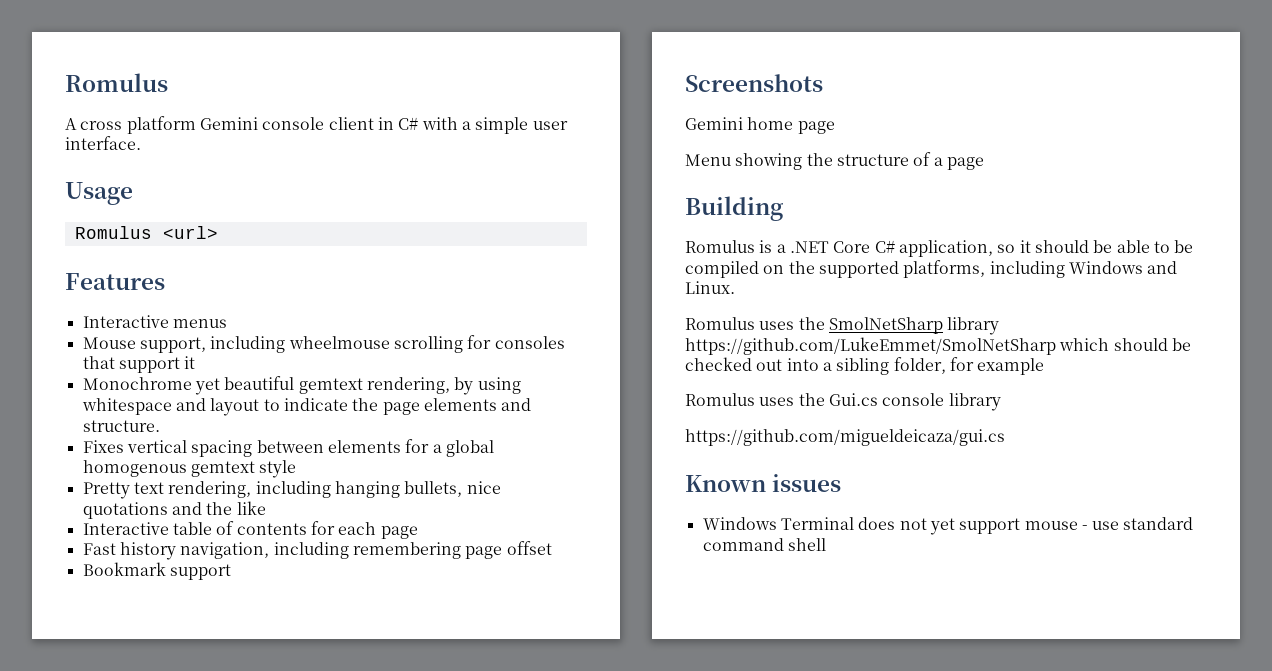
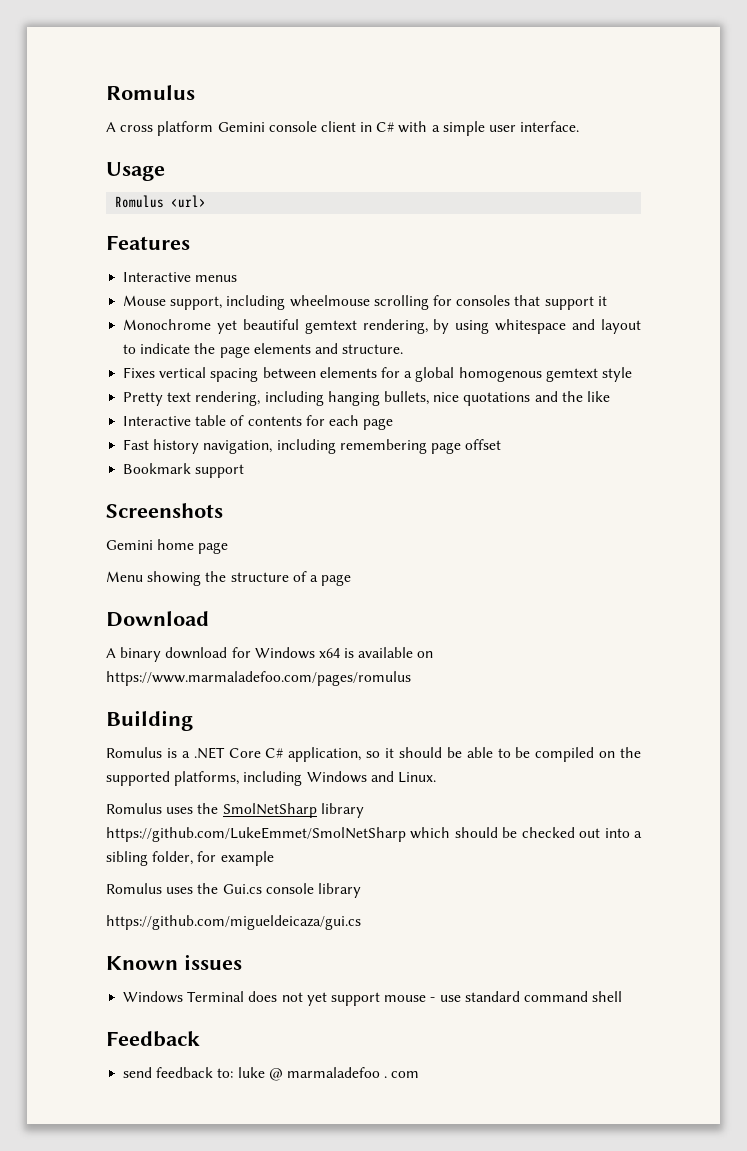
+ Download
+ A binary download for Windows x64 is available on https://www.marmaladefoo.com/pages/romulus
+ Feedback
+ send feedback to: luke @ marmaladefoo . com

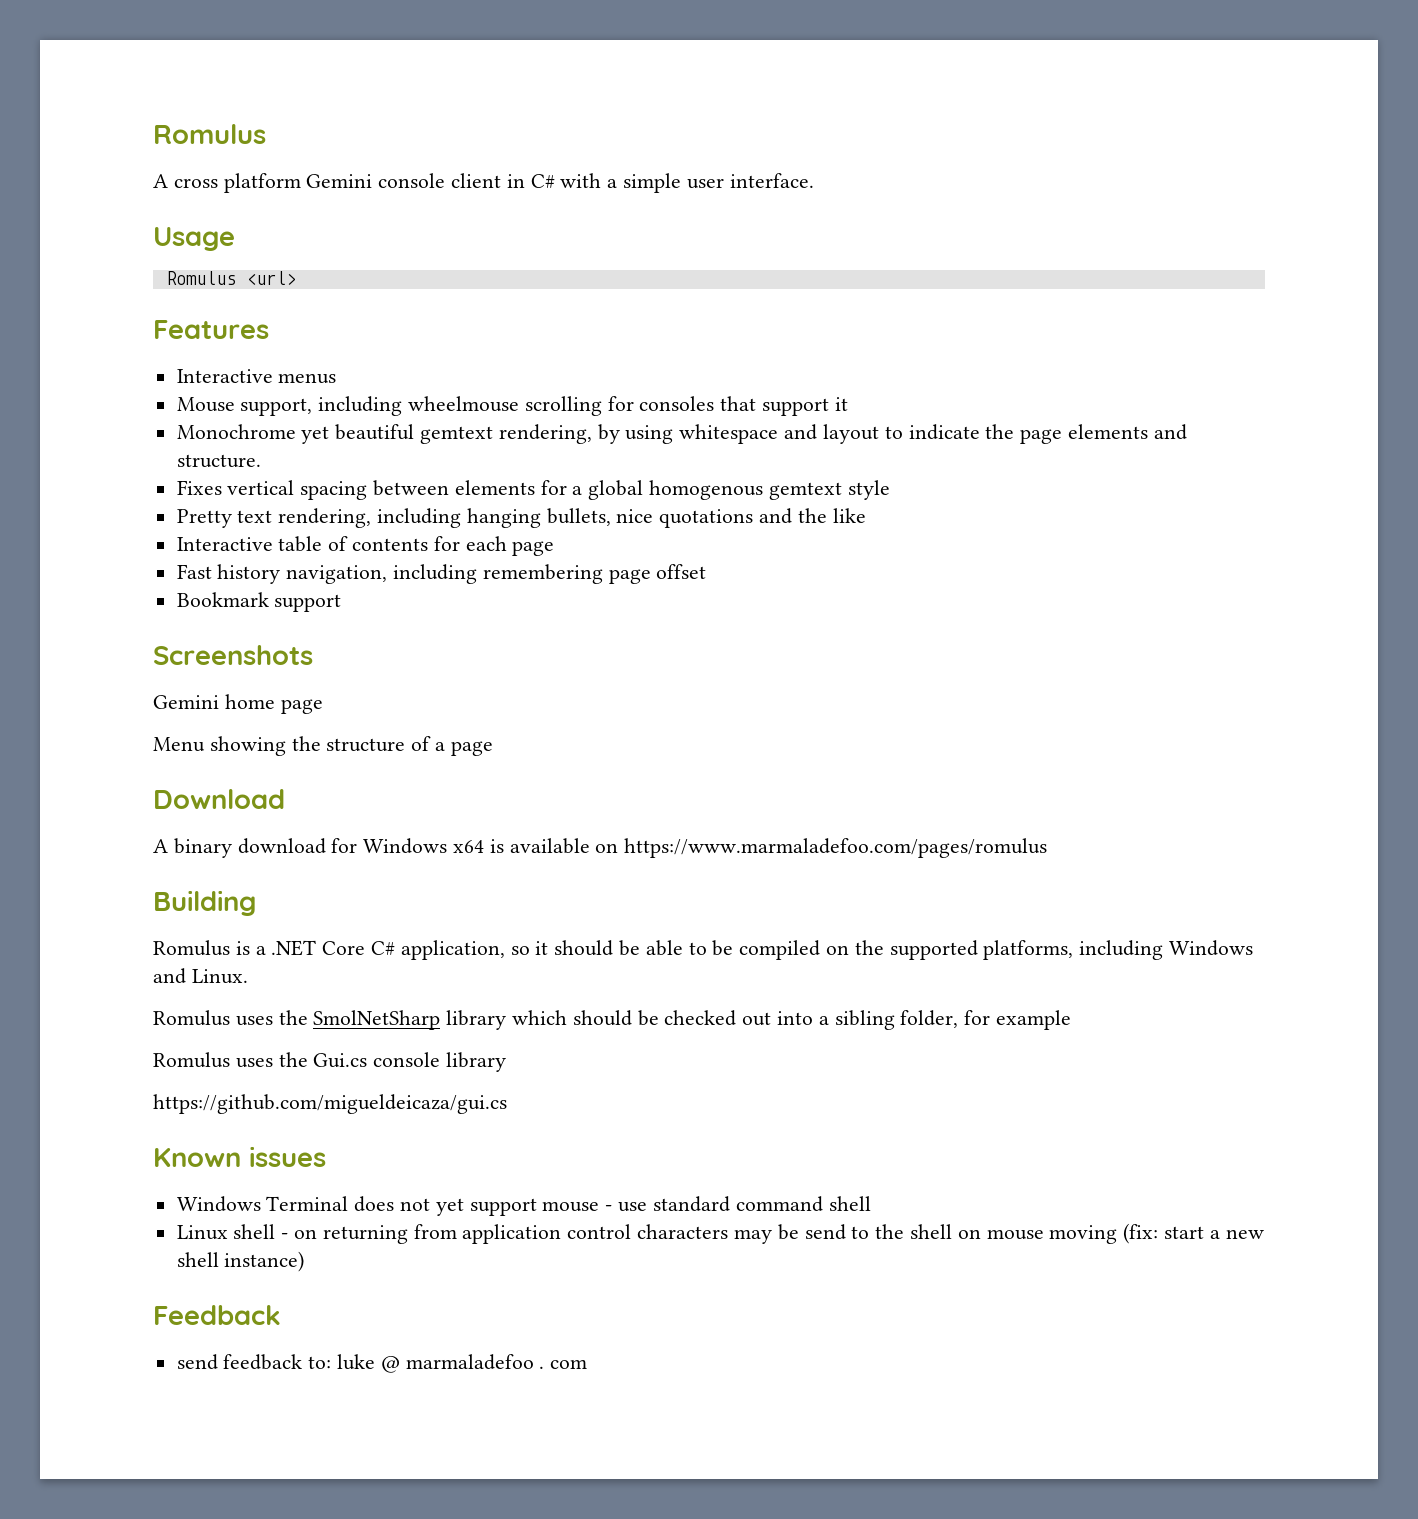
- Romulus uses the SmolNetSharp library https://github.com/LukeEmmet/SmolNetSharp which should be checked out into a sibling folder, for example
+ Romulus uses the SmolNetSharp library which should be checked out into a sibling folder, for example
+ Linux shell - on returning from application control characters may be send to the shell on mouse moving (fix: start a new shell instance)

